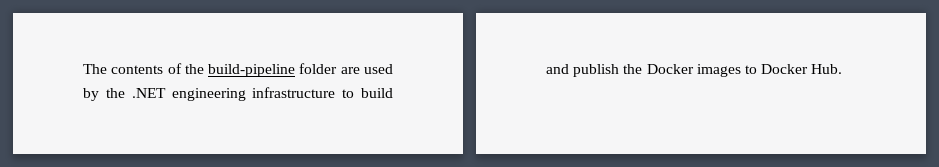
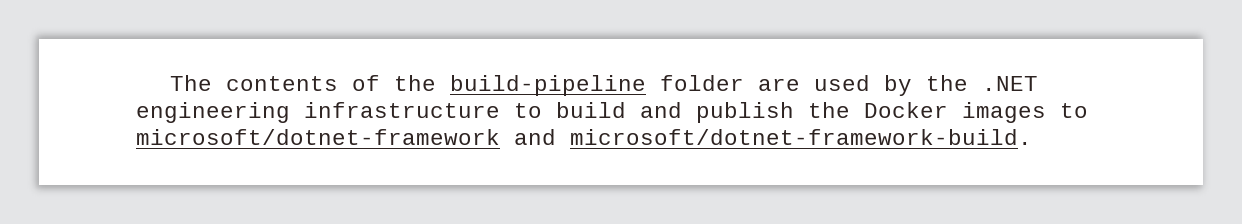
- The contents of the build-pipeline folder are used by the .NET engineering infrastructure to build and publish the Docker images to Docker Hub.
+ The contents of the build-pipeline folder are used by the .NET engineering infrastructure to build and publish the Docker images to microsoft/dotnet-framework and microsoft/dotnet-framework-build.

